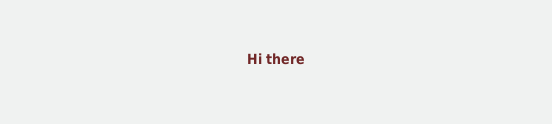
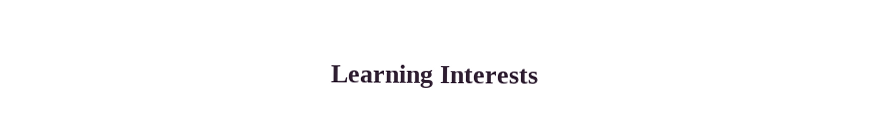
- Hi there
+ Learning Interests

